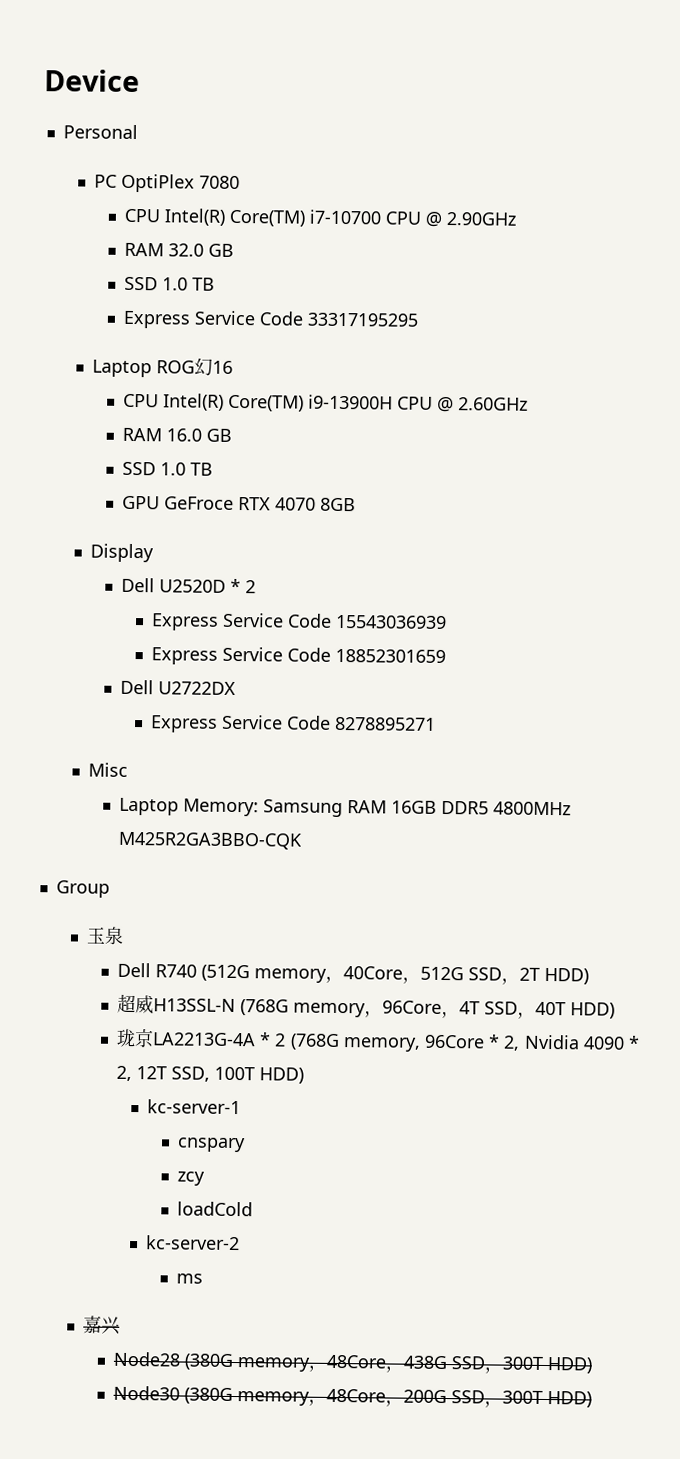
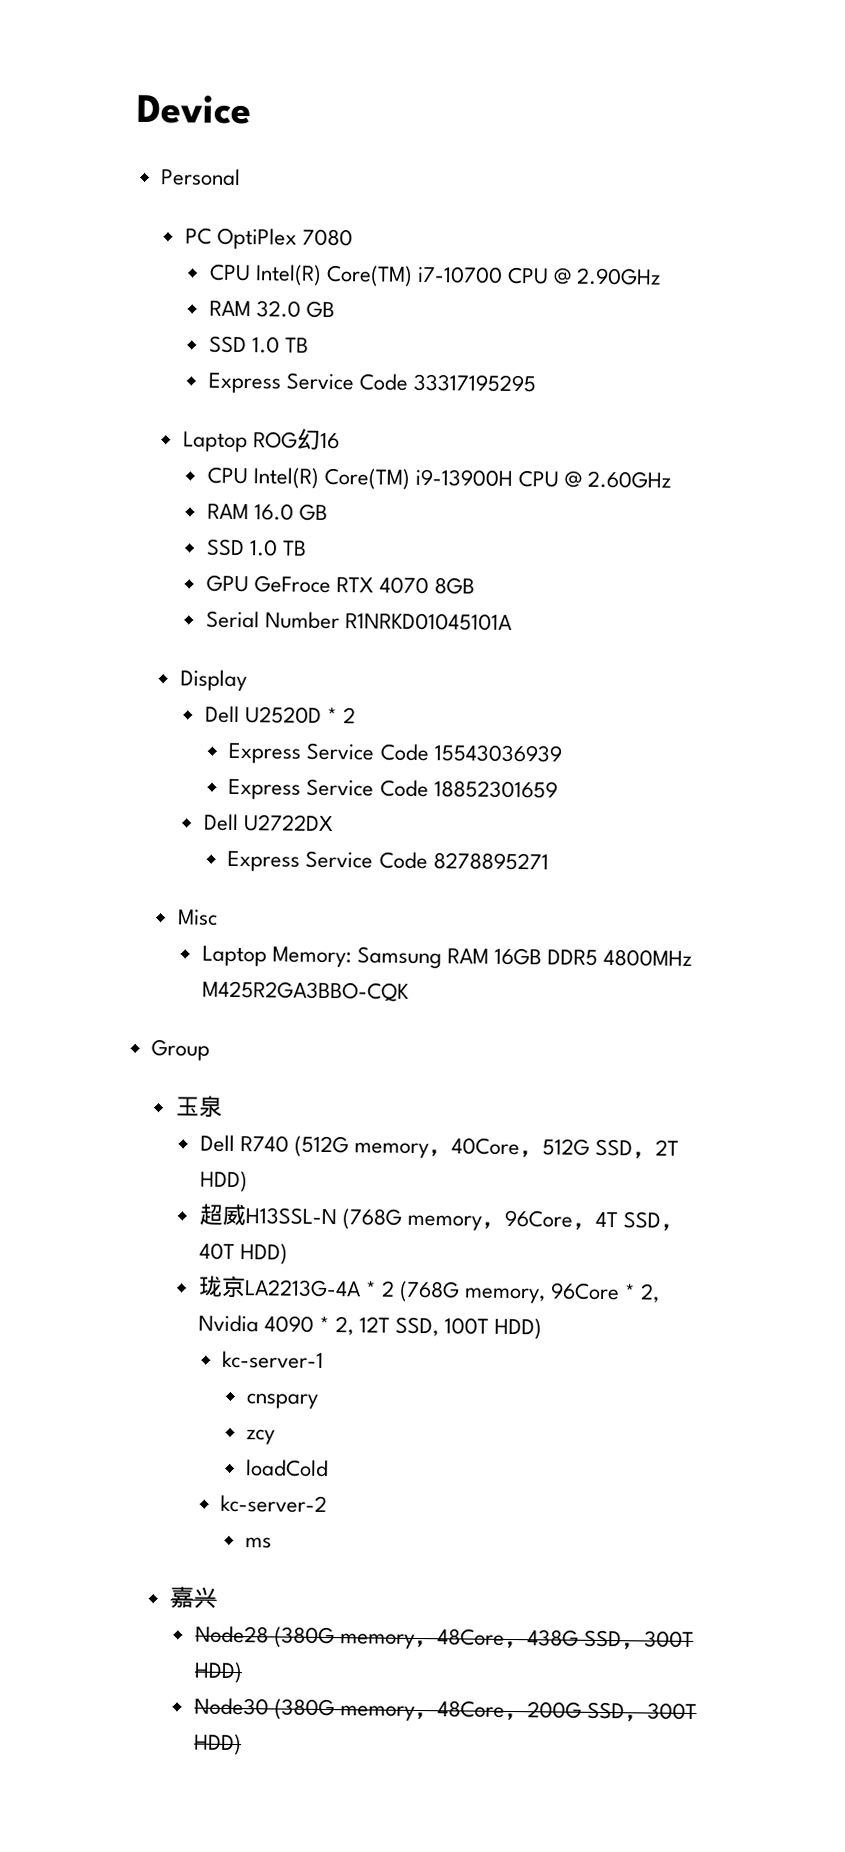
+ Serial Number R1NRKD01045101A

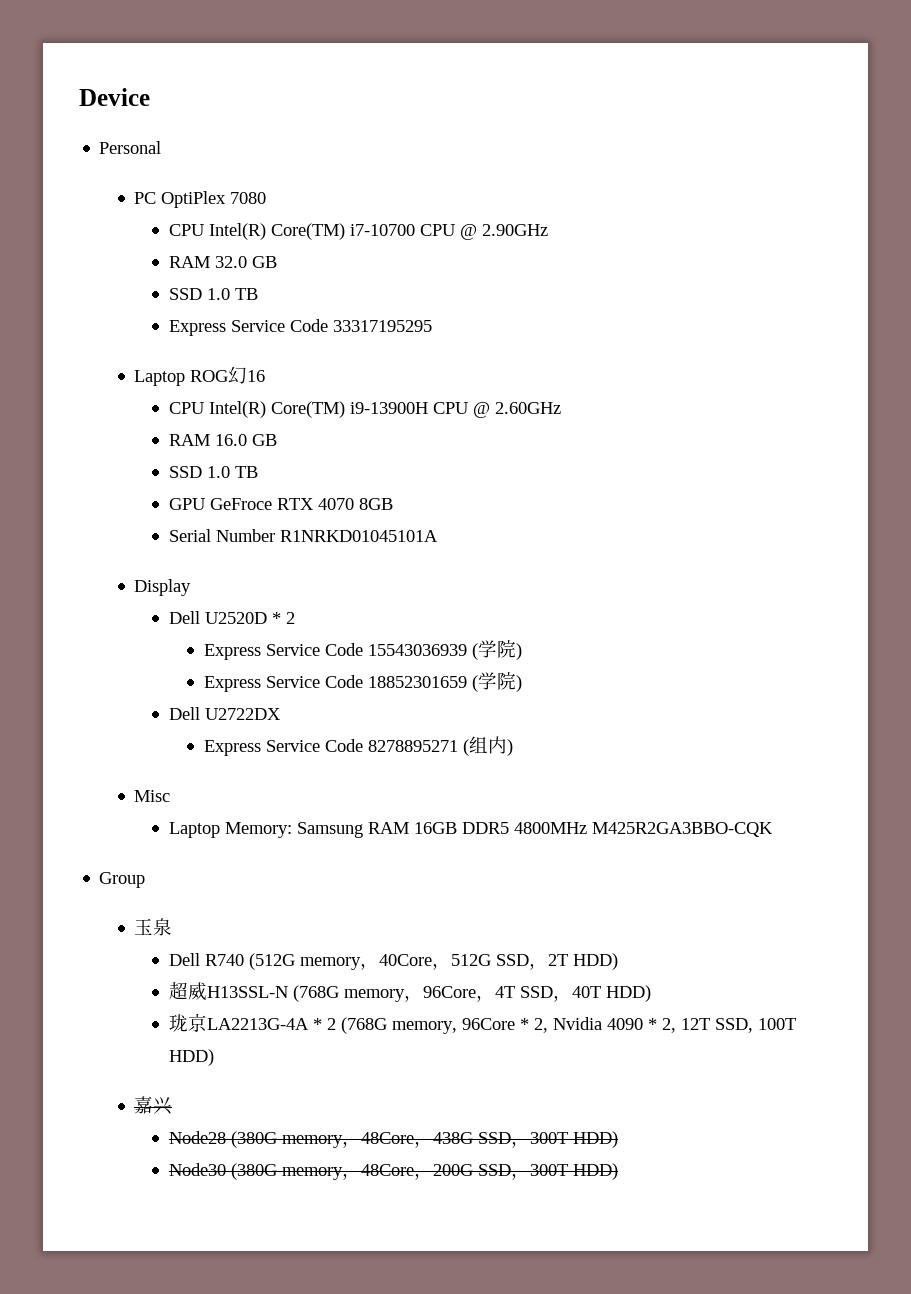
- Express Service Code 15543036939
+ Express Service Code 15543036939 (学院)
- Express Service Code 18852301659
+ Express Service Code 18852301659 (学院)
- Express Service Code 8278895271
+ Express Service Code 8278895271 (组内)
- kc-server-1
- cnspary
- zcy
- loadCold
- kc-server-2
- ms

